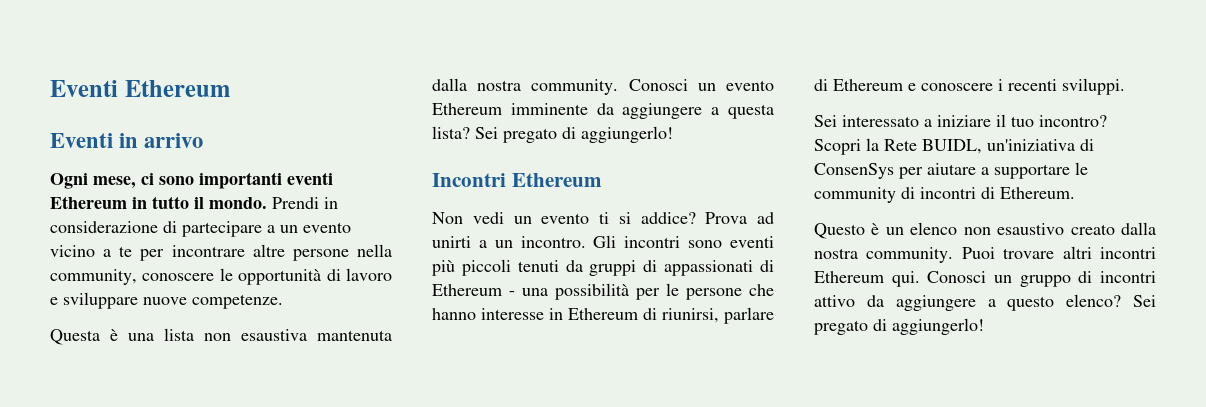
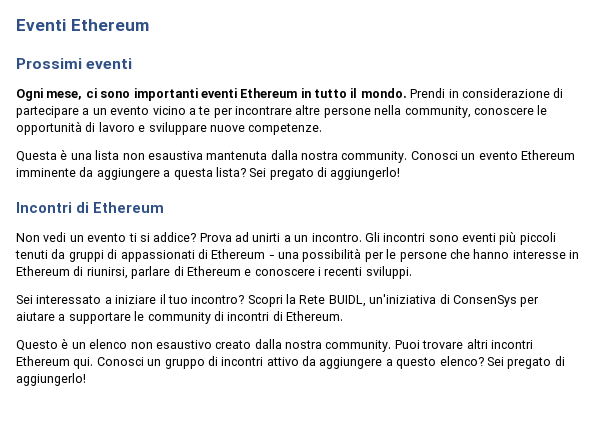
- Eventi in arrivo
+ Prossimi eventi
- Incontri Ethereum
+ Incontri di Ethereum

